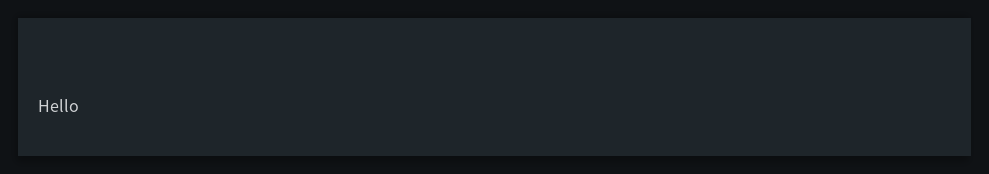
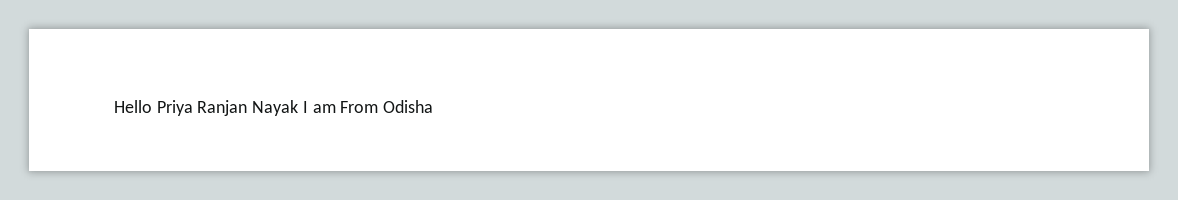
- Hello
+ Hello Priya Ranjan Nayak I am From Odisha

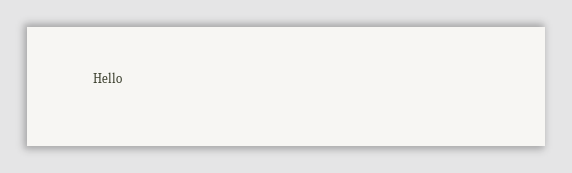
- Hello Priya Ranjan Nayak I am From Odisha
+ Hello

